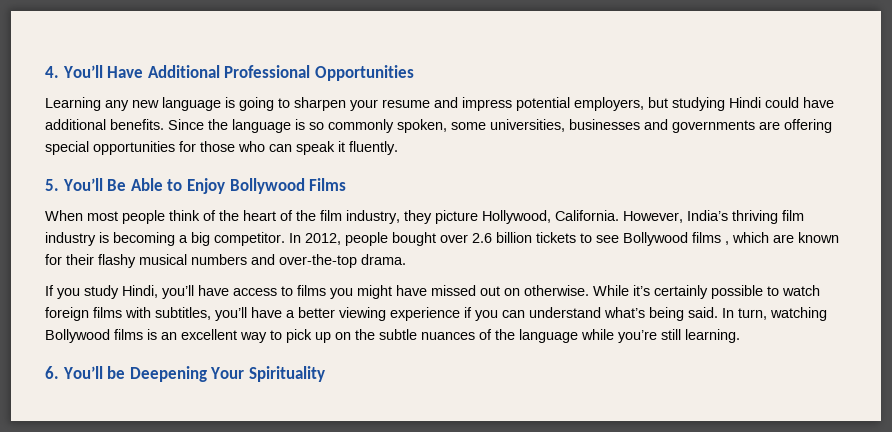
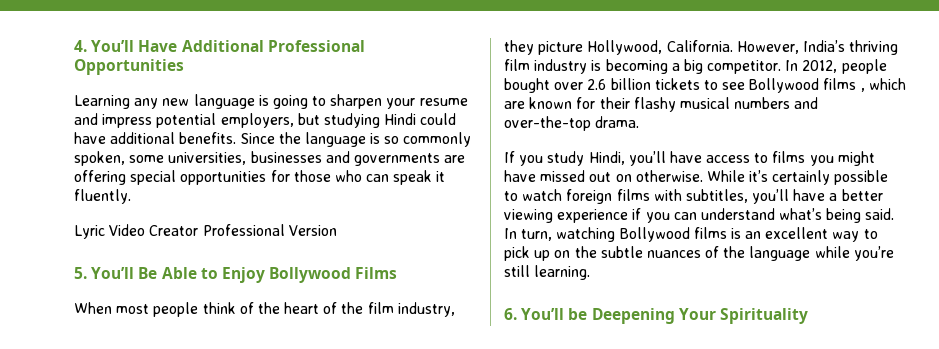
+ Lyric Video Creator Professional Version

